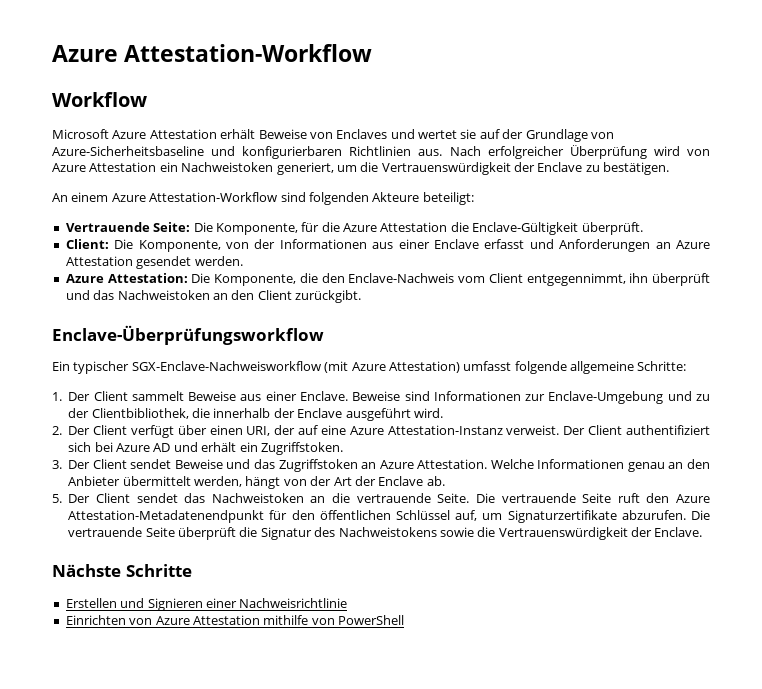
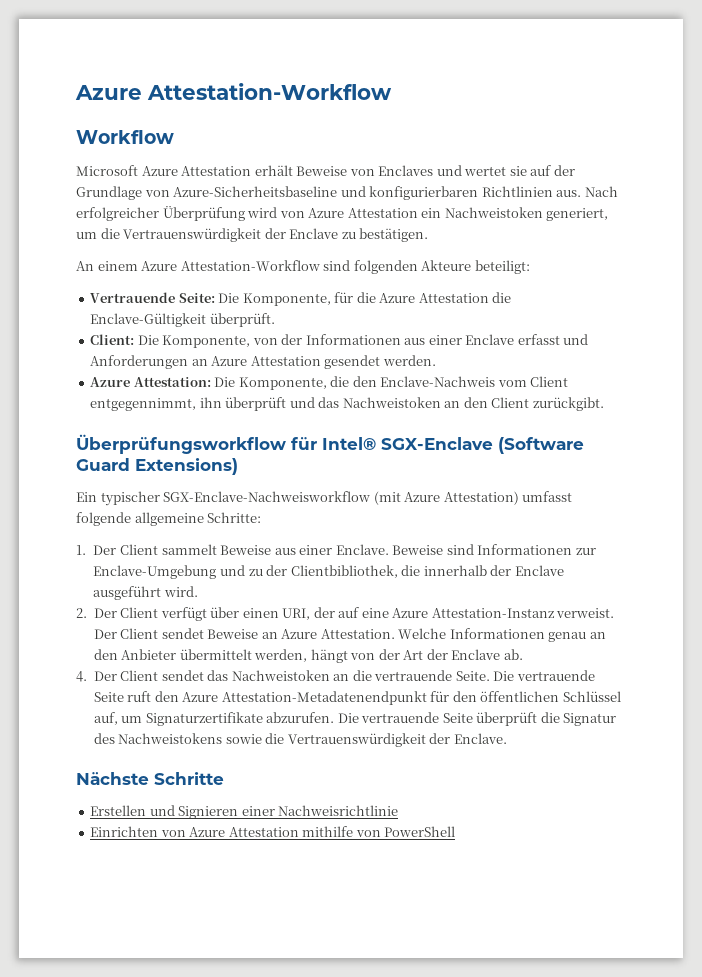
- Enclave-Überprüfungsworkflow
+ Überprüfungsworkflow für Intel® SGX-Enclave (Software Guard Extensions)
- Der Client authentifiziert sich bei Azure AD und erhält ein Zugriffstoken.
- 3. Der Client sendet Beweise und das Zugriffstoken an Azure Attestation.
+ Der Client sendet Beweise an Azure Attestation.
- 5. Der Client sendet das Nachweistoken an die vertrauende Seite.
+ 4. Der Client sendet das Nachweistoken an die vertrauende Seite.

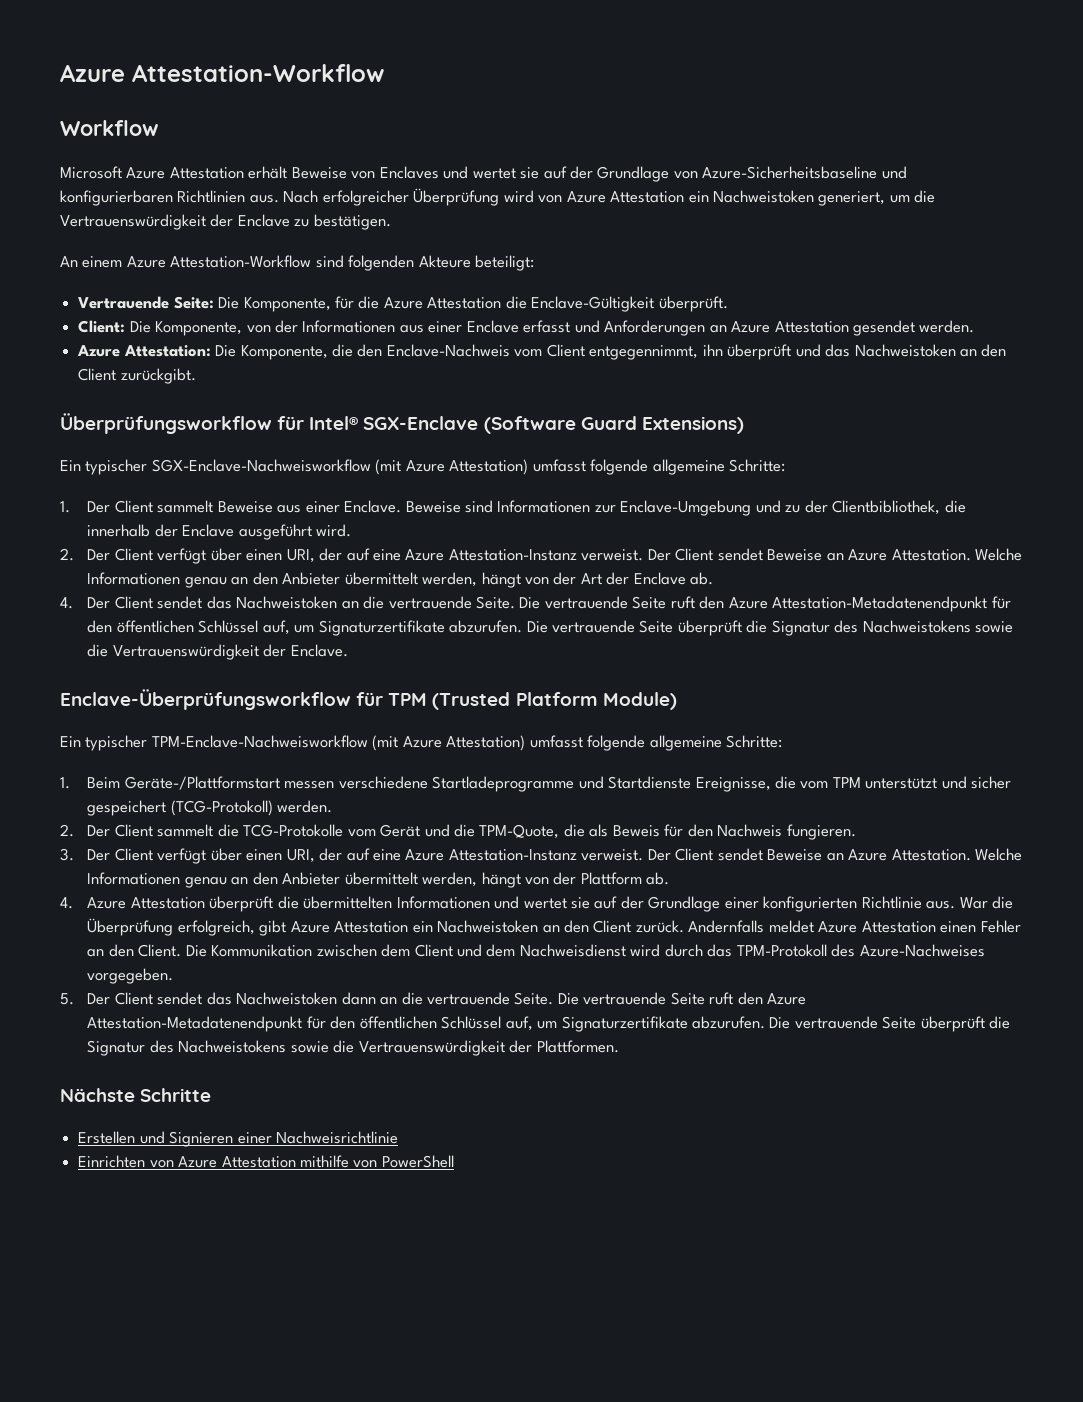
+ Enclave-Überprüfungsworkflow für TPM (Trusted Platform Module)
+ Ein typischer TPM-Enclave-Nachweisworkflow (mit Azure Attestation) umfasst folgende allgemeine Schritte:
+ 1. Beim Geräte-/Plattformstart messen verschiedene Startladeprogramme und Startdienste Ereignisse, die vom TPM unterstützt und sicher gespeichert (TCG-Protokoll) werden.
+ 2. Der Client sammelt die TCG-Protokolle vom Gerät und die TPM-Quote, die als Beweis für den Nachweis fungieren.
+ 3. Der Client verfügt über einen URI, der auf eine Azure Attestation-Instanz verweist. Der Client sendet Beweise an Azure Attestation. Welche Informationen genau an den Anbieter übermittelt werden, hängt von der Plattform ab.
+ 4. Azure Attestation überprüft die übermittelten Informationen und wertet sie auf der Grundlage einer konfigurierten Richtlinie aus. War die Überprüfung erfolgreich, gibt Azure Attestation ein Nachweistoken an den Client zurück. Andernfalls meldet Azure Attestation einen Fehler an den Client. Die Kommunikation zwischen dem Client und dem Nachweisdienst wird durch das TPM-Protokoll des Azure-Nachweises vorgegeben.
+ 5. Der Client sendet das Nachweistoken dann an die vertrauende Seite. Die vertrauende Seite ruft den Azure Attestation-Metadatenendpunkt für den öffentlichen Schlüssel auf, um Signaturzertifikate abzurufen. Die vertrauende Seite überprüft die Signatur des Nachweistokens sowie die Vertrauenswürdigkeit der Plattformen.

